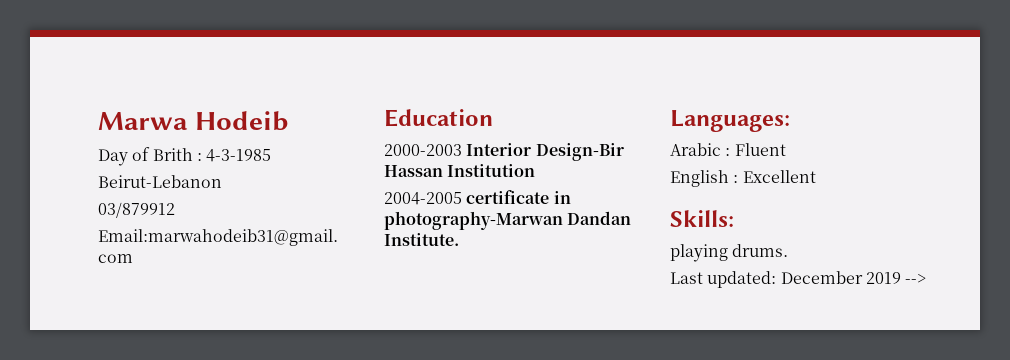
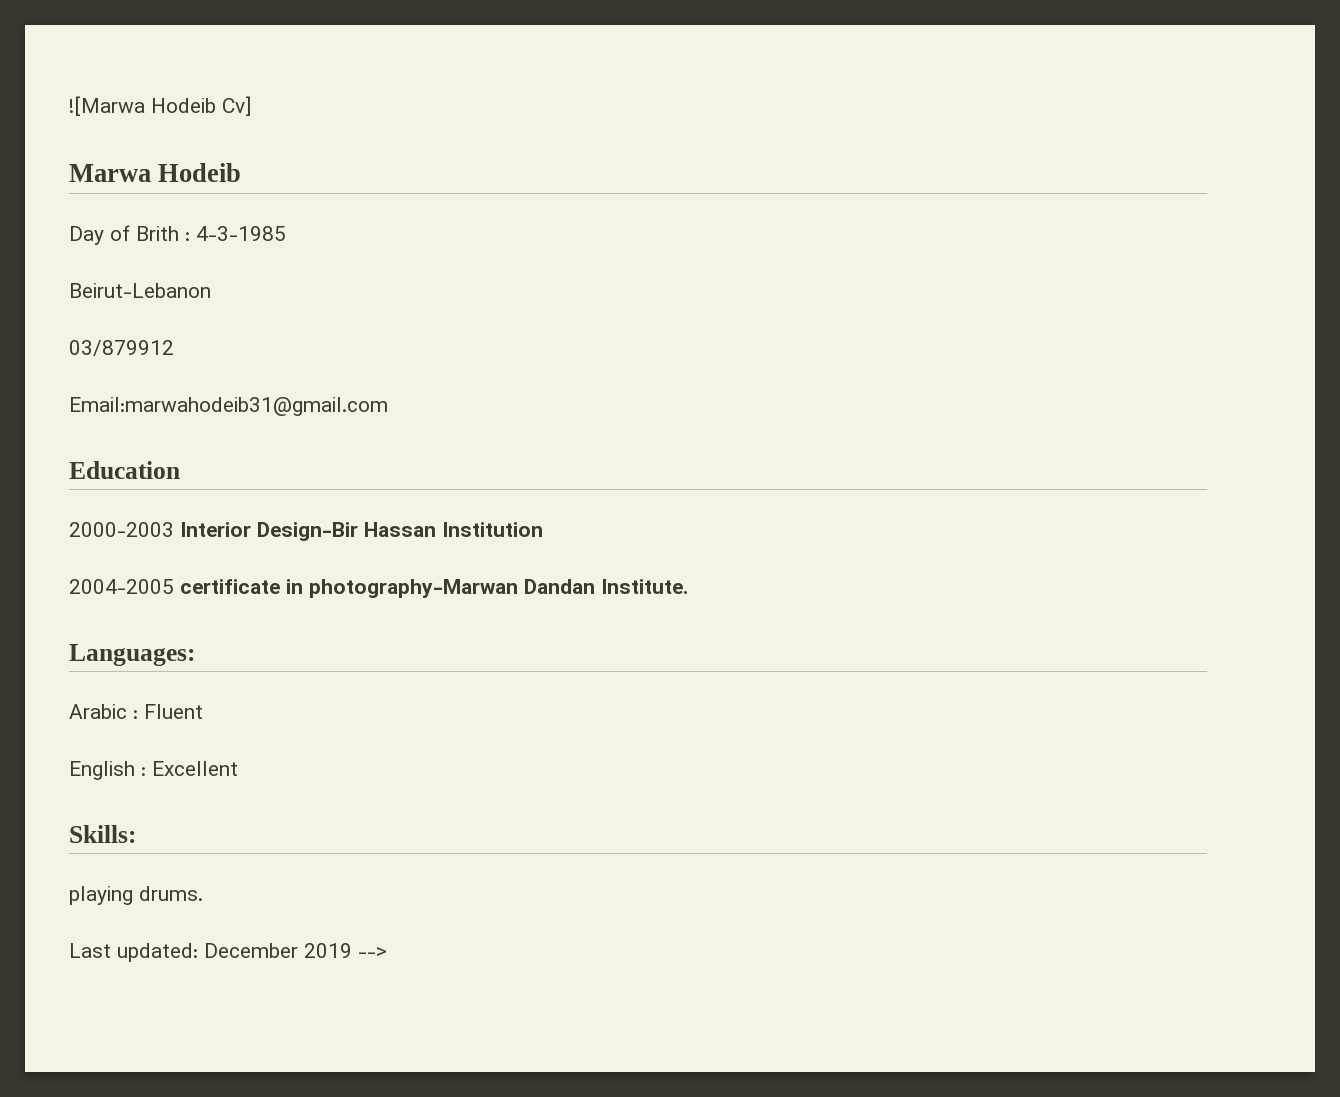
+ ![Marwa Hodeib Cv]

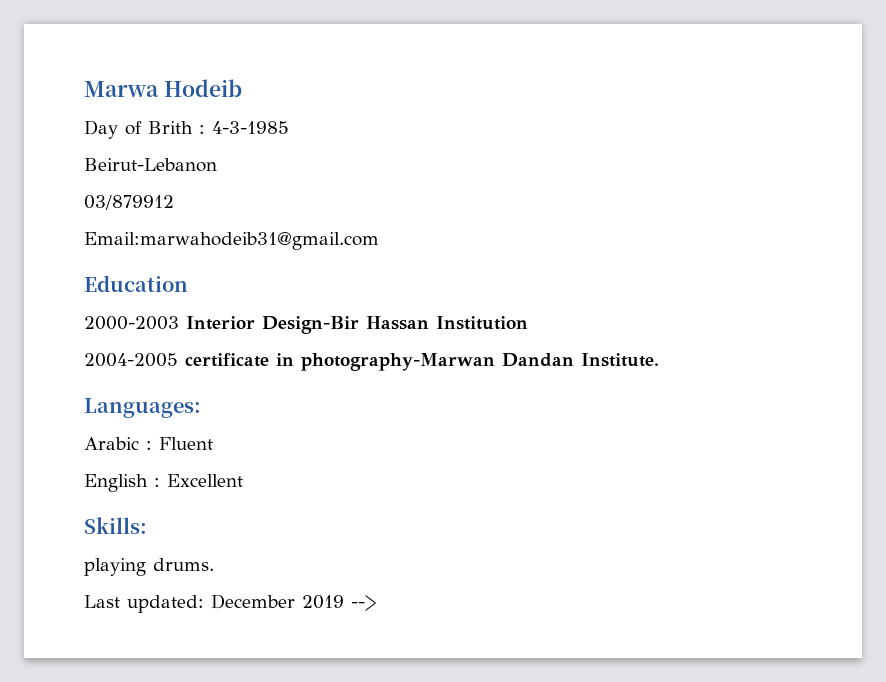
- ![Marwa Hodeib Cv]

